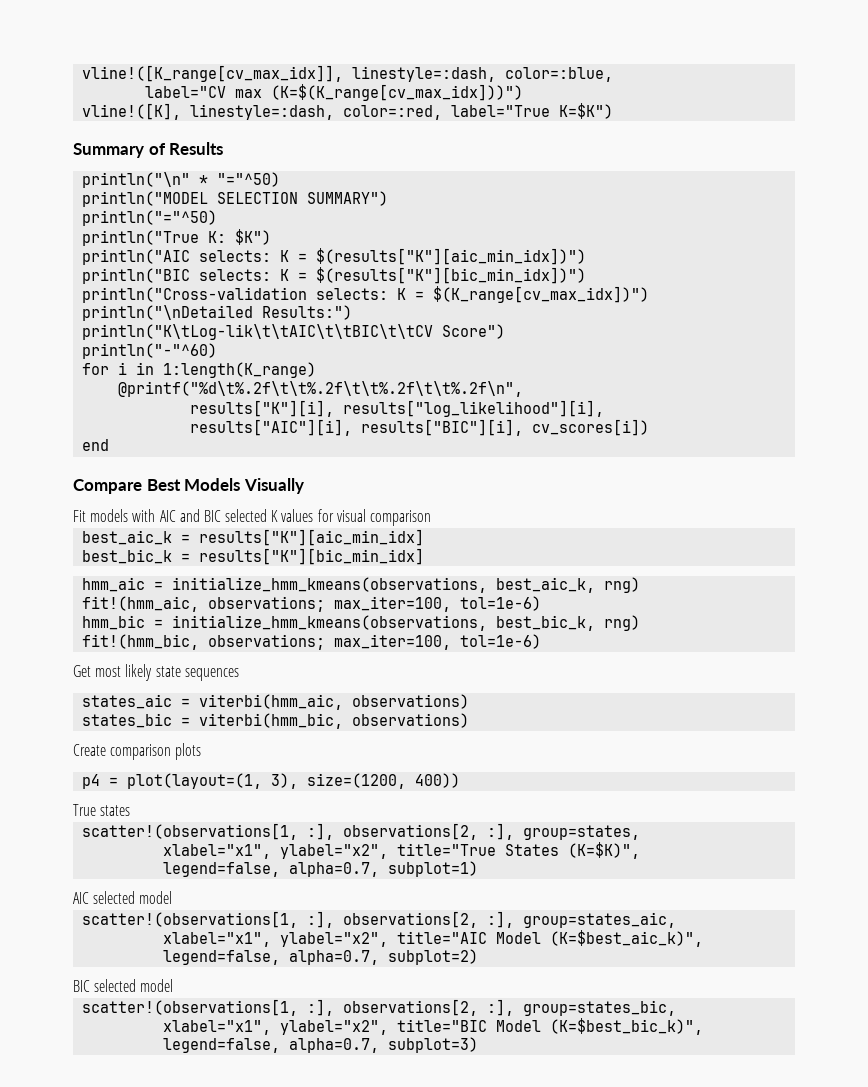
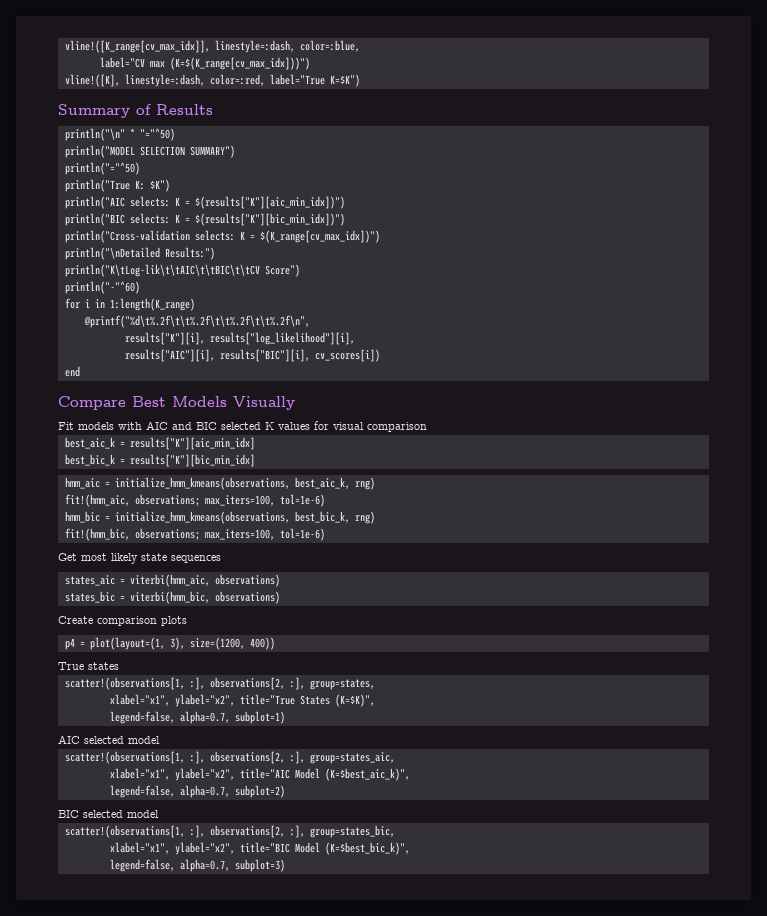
- fit!(hmm_aic, observations; max_iter=100, tol=1e-6)
+ fit!(hmm_aic, observations; max_iters=100, tol=1e-6)
- fit!(hmm_bic, observations; max_iter=100, tol=1e-6)
+ fit!(hmm_bic, observations; max_iters=100, tol=1e-6)

